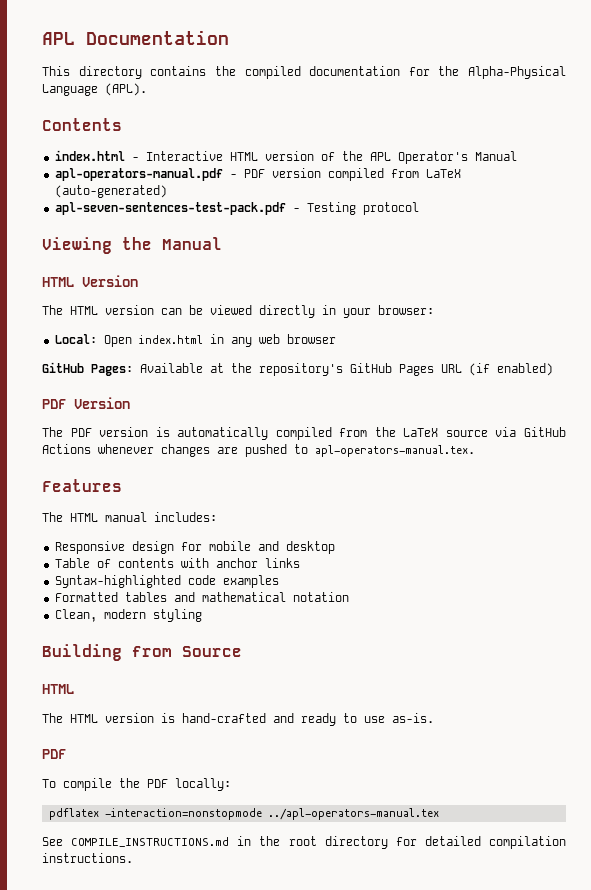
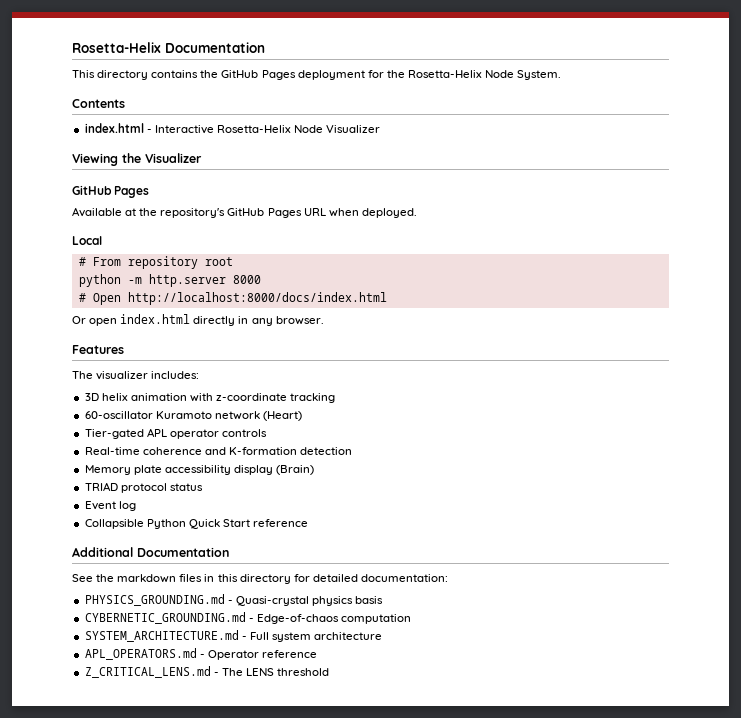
- APL Documentation
+ Rosetta-Helix Documentation
- This directory contains the compiled documentation for the Alpha-Physical Language (APL).
+ This directory contains the GitHub Pages deployment for the Rosetta-Helix Node System.
  Contents
- index.html - Interactive HTML version of the APL Operator's Manual
- apl-operators-manual.pdf - PDF version compiled from LaTeX (auto-generated)
- apl-seven-sentences-test-pack.pdf - Testing protocol
- Viewing the Manual
- HTML Version
- The HTML version can be viewed directly in your browser:
- Local: Open index.html in any web browser
- GitHub Pages: Available at the repository's GitHub Pages URL (if enabled)
- PDF Version
- The PDF version is automatically compiled from the LaTeX source via GitHub Actions whenever changes are pushed to apl-operators-manual.tex.
+ index.html - Interactive Rosetta-Helix Node Visualizer
+ Viewing the Visualizer
+ GitHub Pages
+ Available at the repository's GitHub Pages URL when deployed.
+ Local
+ # From repository root
+ python -m http.server 8000
+ # Open http://localhost:8000/docs/index.html
+ Or open index.html directly in any browser.
- The HTML manual includes:
+ The visualizer includes:
- Responsive design for mobile and desktop
- Table of contents with anchor links
- Syntax-highlighted code examples
- Formatted tables and mathematical notation
- Clean, modern styling
- Building from Source
- HTML
- The HTML version is hand-crafted and ready to use as-is.
- PDF
- To compile the PDF locally:
- pdflatex -interaction=nonstopmode ../apl-operators-manual.tex
- See COMPILE_INSTRUCTIONS.md in the root directory for detailed compilation instructions.
+ 3D helix animation with z-coordinate tracking
+ 60-oscillator Kuramoto network (Heart)
+ Tier-gated APL operator controls
+ Real-time coherence and K-formation detection
+ Memory plate accessibility display (Brain)
+ TRIAD protocol status
+ Event log
+ Collapsible Python Quick Start reference
+ Additional Documentation
+ See the markdown files in this directory for detailed documentation:
+ PHYSICS_GROUNDING.md - Quasi-crystal physics basis
+ CYBERNETIC_GROUNDING.md - Edge-of-chaos computation
+ SYSTEM_ARCHITECTURE.md - Full system architecture
+ APL_OPERATORS.md - Operator reference
+ Z_CRITICAL_LENS.md - The LENS threshold

